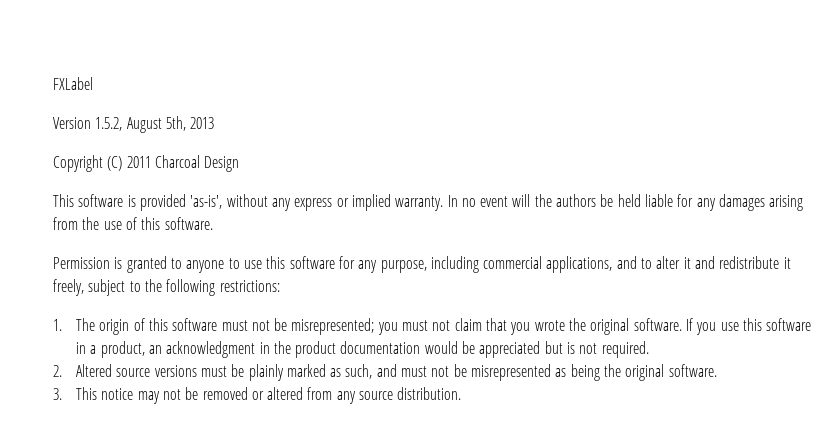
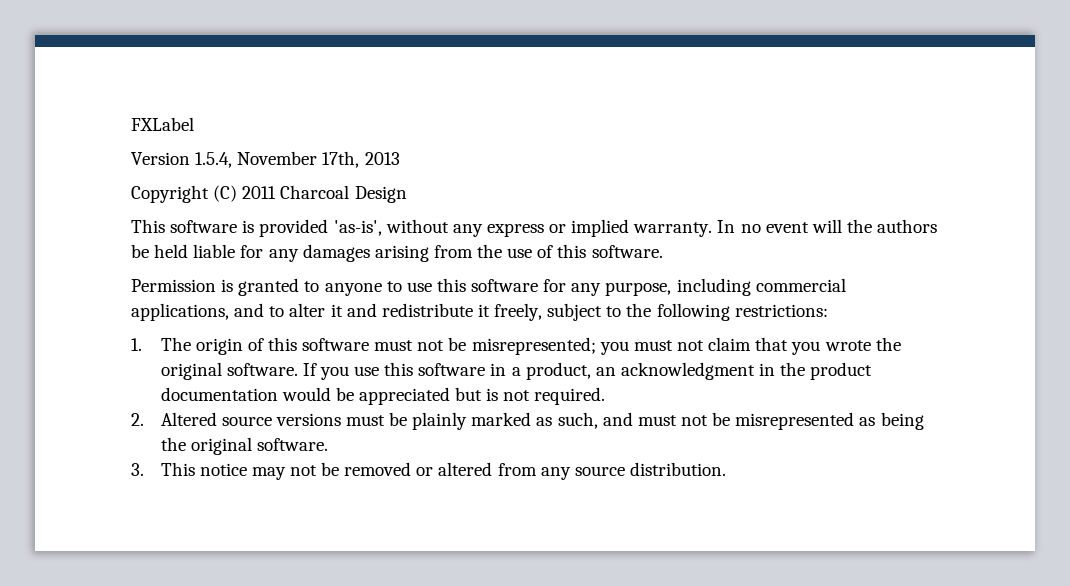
- Version 1.5.2, August 5th, 2013
+ Version 1.5.4, November 17th, 2013

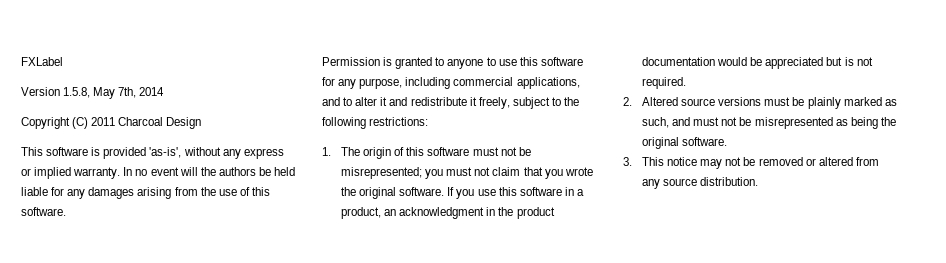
- Version 1.5.4, November 17th, 2013
+ Version 1.5.8, May 7th, 2014

